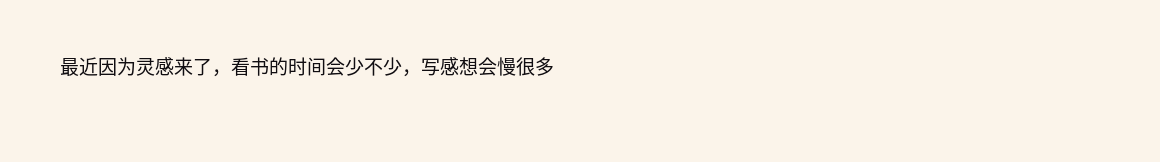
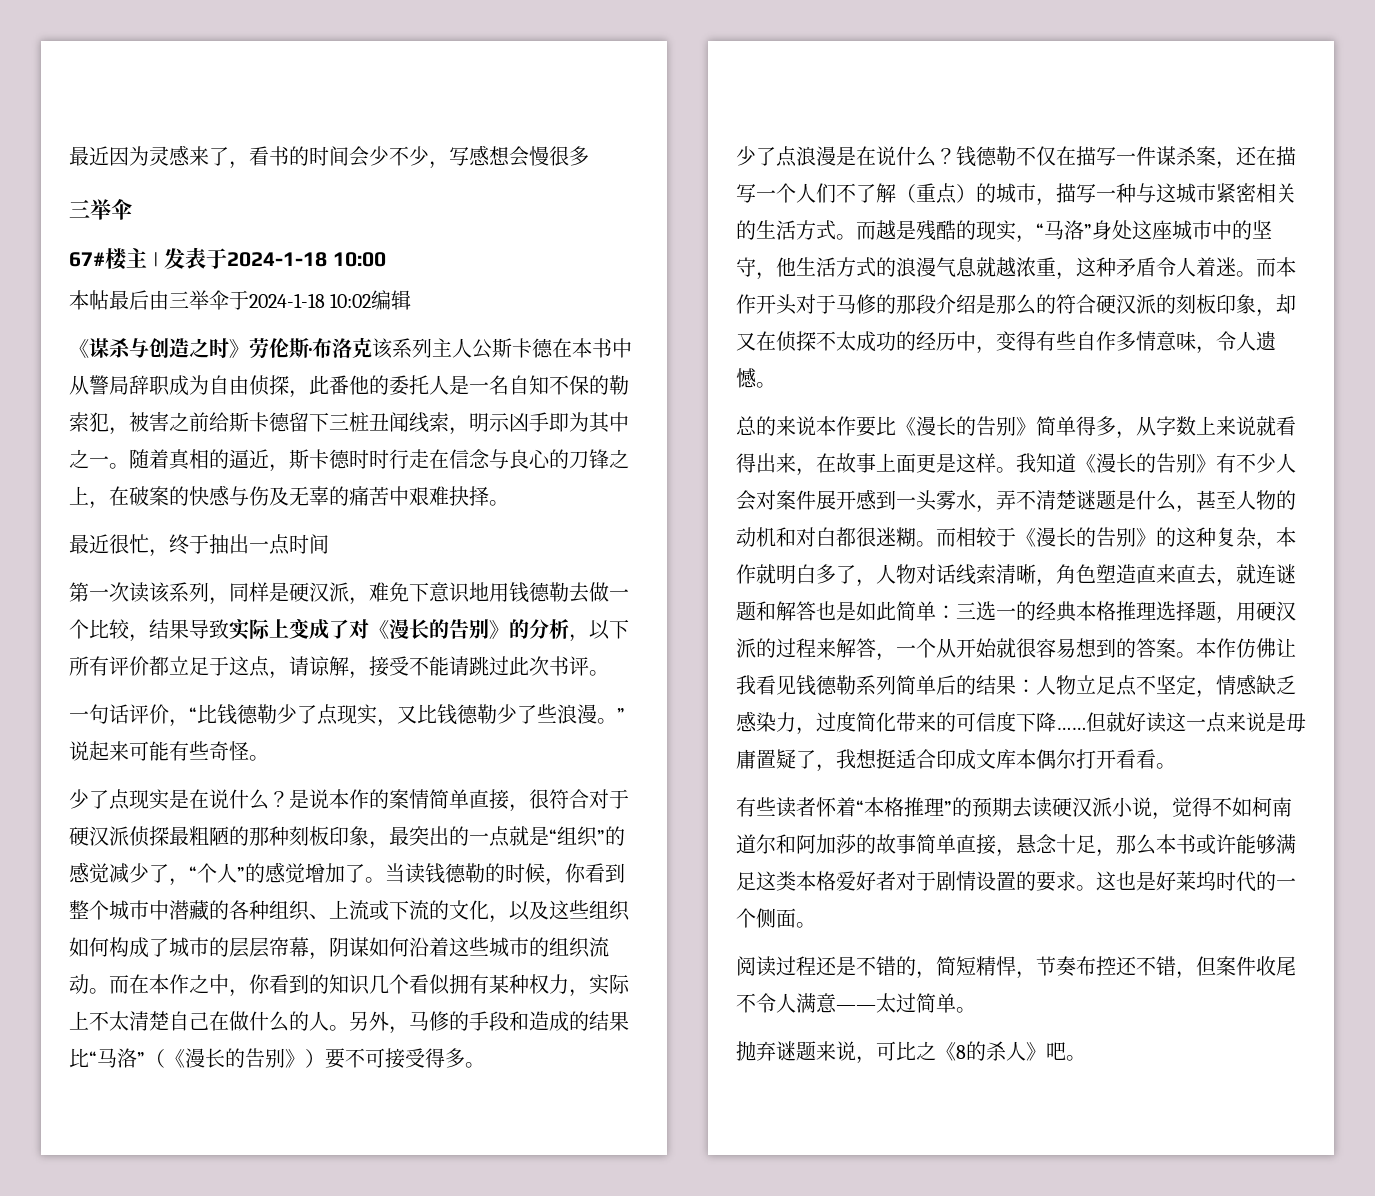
  最近因为灵感来了，看书的时间会少不少，写感想会慢很多
+ 三举伞
+ 67#楼主 | 发表于2024-1-18 10:00
+ 本帖最后由三举伞于2024-1-18 10:02编辑
+ 《谋杀与创造之时》劳伦斯·布洛克该系列主人公斯卡德在本书中从警局辞职成为自由侦探，此番他的委托人是一名自知不保的勒索犯，被害之前给斯卡德留下三桩丑闻线索，明示凶手即为其中之一。随着真相的逼近，斯卡德时时行走在信念与良心的刀锋之上，在破案的快感与伤及无辜的痛苦中艰难抉择。
+ 最近很忙，终于抽出一点时间
+ 第一次读该系列，同样是硬汉派，难免下意识地用钱德勒去做一个比较，结果导致实际上变成了对《漫长的告别》的分析，以下所有评价都立足于这点，请谅解，接受不能请跳过此次书评。
+ 一句话评价，“比钱德勒少了点现实，又比钱德勒少了些浪漫。”说起来可能有些奇怪。
+ 少了点现实是在说什么？是说本作的案情简单直接，很符合对于硬汉派侦探最粗陋的那种刻板印象，最突出的一点就是“组织”的感觉减少了，“个人”的感觉增加了。当读钱德勒的时候，你看到整个城市中潜藏的各种组织、上流或下流的文化，以及这些组织如何构成了城市的层层帘幕，阴谋如何沿着这些城市的组织流动。而在本作之中，你看到的知识几个看似拥有某种权力，实际上不太清楚自己在做什么的人。另外，马修的手段和造成的结果比“马洛”（《漫长的告别》）要不可接受得多。
+ 少了点浪漫是在说什么？钱德勒不仅在描写一件谋杀案，还在描写一个人们不了解（重点）的城市，描写一种与这城市紧密相关的生活方式。而越是残酷的现实，“马洛”身处这座城市中的坚守，他生活方式的浪漫气息就越浓重，这种矛盾令人着迷。而本作开头对于马修的那段介绍是那么的符合硬汉派的刻板印象，却又在侦探不太成功的经历中，变得有些自作多情意味，令人遗憾。
+ 总的来说本作要比《漫长的告别》简单得多，从字数上来说就看得出来，在故事上面更是这样。我知道《漫长的告别》有不少人会对案件展开感到一头雾水，弄不清楚谜题是什么，甚至人物的动机和对白都很迷糊。而相较于《漫长的告别》的这种复杂，本作就明白多了，人物对话线索清晰，角色塑造直来直去，就连谜题和解答也是如此简单：三选一的经典本格推理选择题，用硬汉派的过程来解答，一个从开始就很容易想到的答案。本作仿佛让我看见钱德勒系列简单后的结果：人物立足点不坚定，情感缺乏感染力，过度简化带来的可信度下降……但就好读这一点来说是毋庸置疑了，我想挺适合印成文库本偶尔打开看看。
+ 有些读者怀着“本格推理”的预期去读硬汉派小说，觉得不如柯南道尔和阿加莎的故事简单直接，悬念十足，那么本书或许能够满足这类本格爱好者对于剧情设置的要求。这也是好莱坞时代的一个侧面。
+ 阅读过程还是不错的，简短精悍，节奏布控还不错，但案件收尾不令人满意——太过简单。
+ 抛弃谜题来说，可比之《8的杀人》吧。

